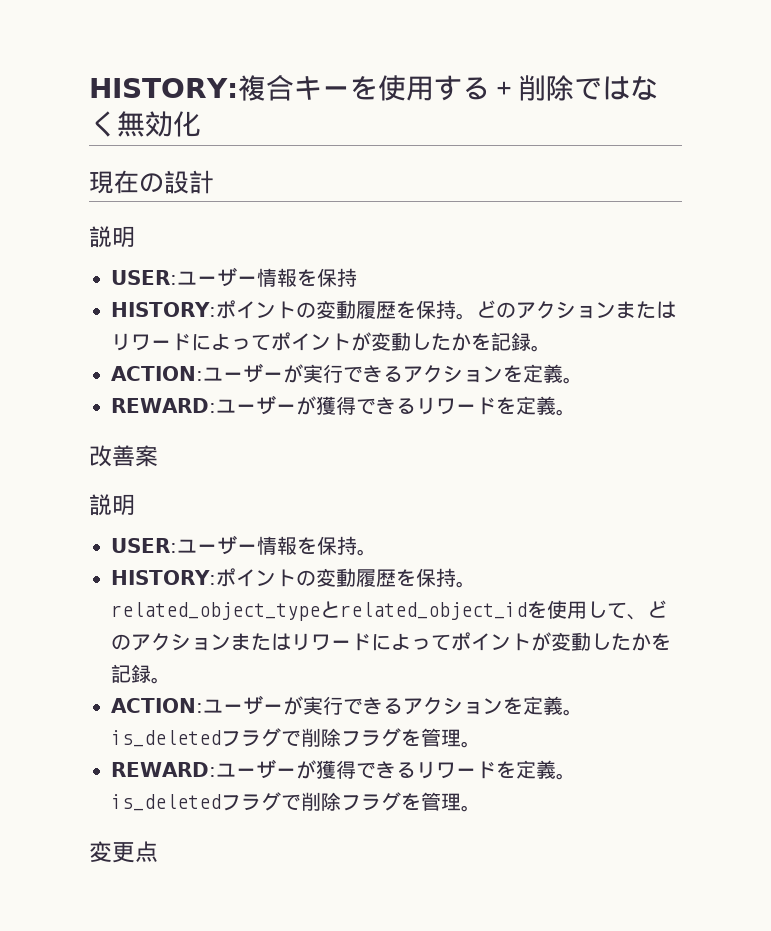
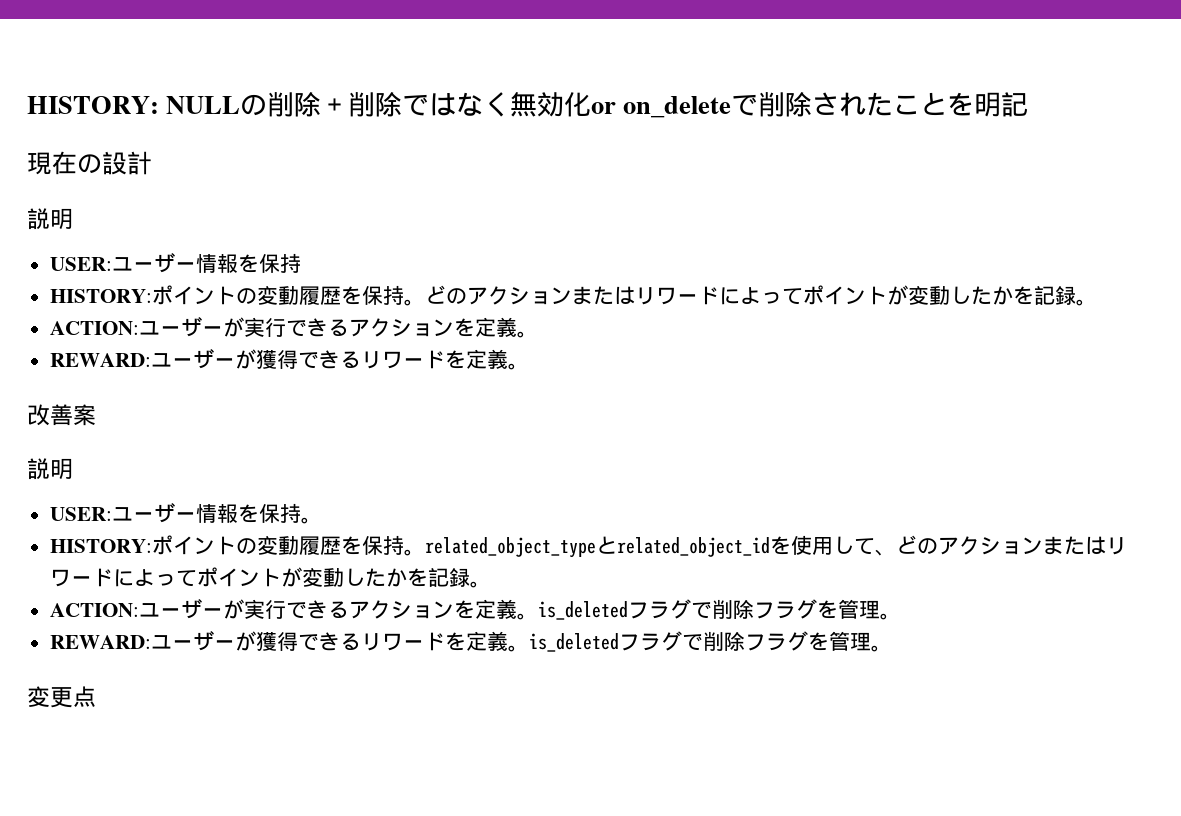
- HISTORY:複合キーを使用する＋削除ではなく無効化
+ HISTORY: NULLの削除＋削除ではなく無効化or on_deleteで削除されたことを明記

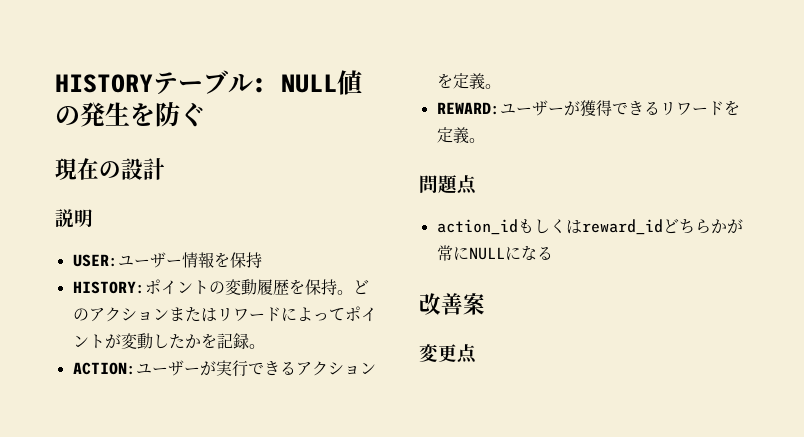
- HISTORY: NULLの削除＋削除ではなく無効化or on_deleteで削除されたことを明記
+ HISTORYテーブル: NULL値の発生を防ぐ
+ 問題点
+ action_idもしくはreward_idどちらかが常にNULLになる
  改善案
- 説明
- USER:ユーザー情報を保持。
- HISTORY:ポイントの変動履歴を保持。related_object_typeとrelated_object_idを使用して、どのアクションまたはリワードによってポイントが変動したかを記録。
- ACTION:ユーザーが実行できるアクションを定義。is_deletedフラグで削除フラグを管理。
- REWARD:ユーザーが獲得できるリワードを定義。is_deletedフラグで削除フラグを管理。

